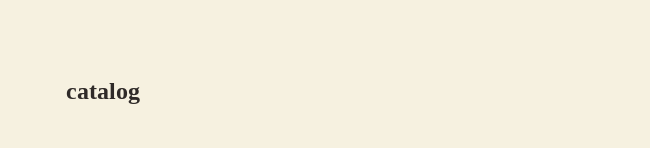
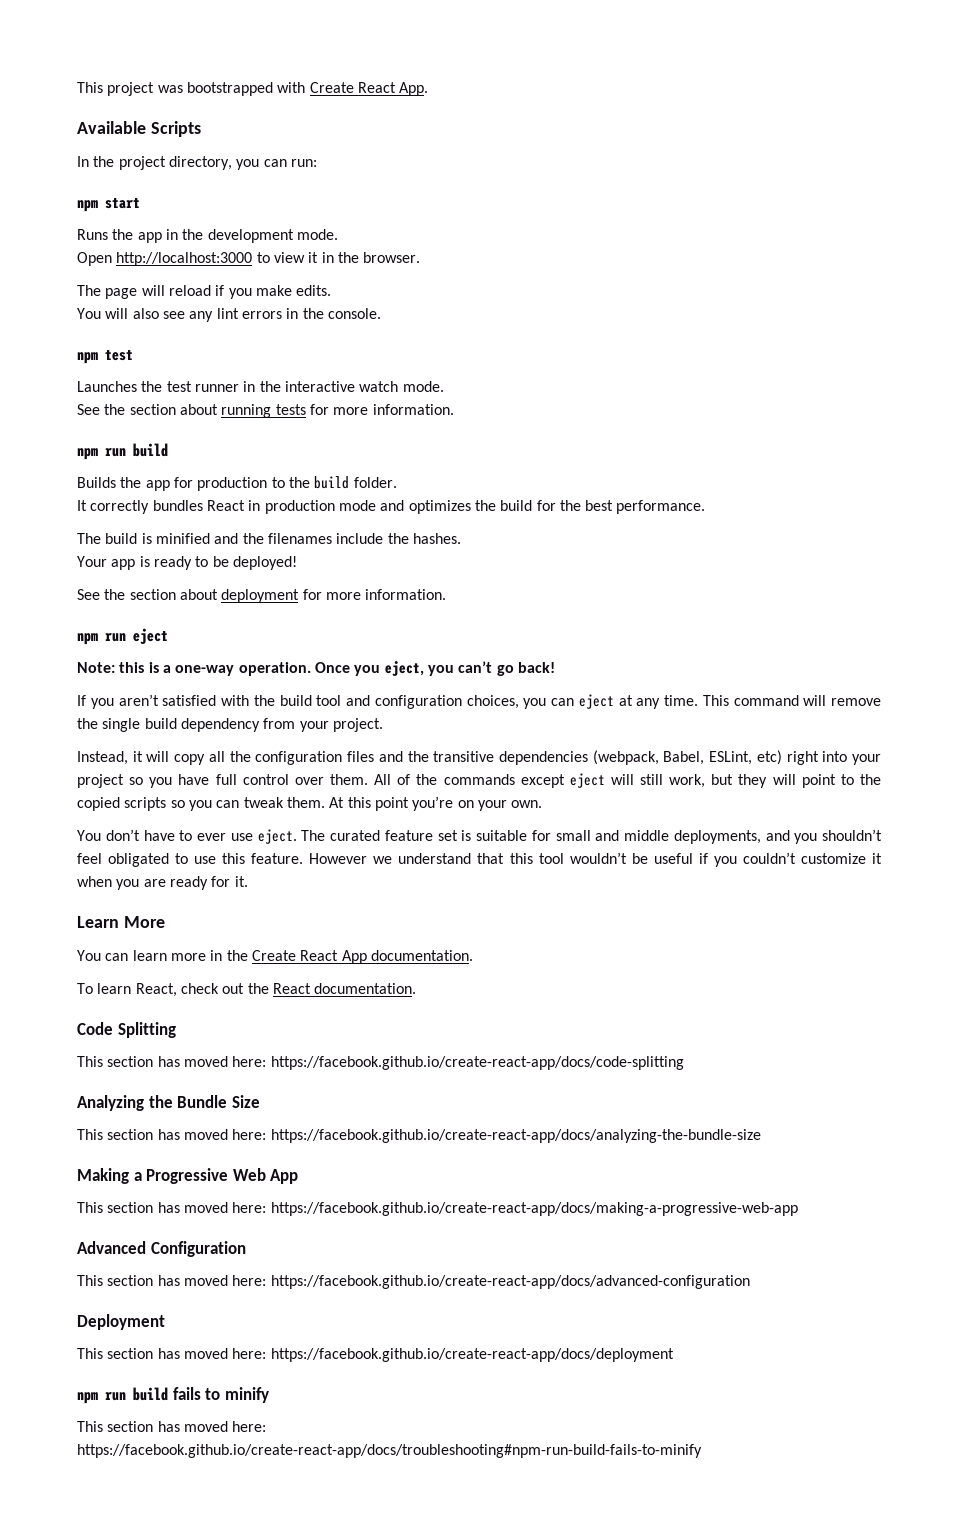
- catalog
+ This project was bootstrapped with Create React App.
+ Available Scripts
+ In the project directory, you can run:
+ npm start
+ Runs the app in the development mode.
+ Open http://localhost:3000 to view it in the browser.
+ The page will reload if you make edits.
+ You will also see any lint errors in the console.
+ npm test
+ Launches the test runner in the interactive watch mode.
+ See the section about running tests for more information.
+ npm run build
+ Builds the app for production to the build folder.
+ It correctly bundles React in production mode and optimizes the build for the best performance.
+ The build is minified and the filenames include the hashes.
+ Your app is ready to be deployed!
+ See the section about deployment for more information.
+ npm run eject
+ Note: this is a one-way operation. Once you eject, you can’t go back!
+ If you aren’t satisfied with the build tool and configuration choices, you can eject at any time. This command will remove the single build dependency from your project.
+ Instead, it will copy all the configuration files and the transitive dependencies (webpack, Babel, ESLint, etc) right into your project so you have full control over them. All of the commands except eject will still work, but they will point to the copied scripts so you can tweak them. At this point you’re on your own.
+ You don’t have to ever use eject. The curated feature set is suitable for small and middle deployments, and you shouldn’t feel obligated to use this feature. However we understand that this tool wouldn’t be useful if you couldn’t customize it when you are ready for it.
+ Learn More
+ You can learn more in the Create React App documentation.
+ To learn React, check out the React documentation.
+ Code Splitting
+ This section has moved here: https://facebook.github.io/create-react-app/docs/code-splitting
+ Analyzing the Bundle Size
+ This section has moved here: https://facebook.github.io/create-react-app/docs/analyzing-the-bundle-size
+ Making a Progressive Web App
+ This section has moved here: https://facebook.github.io/create-react-app/docs/making-a-progressive-web-app
+ Advanced Configuration
+ This section has moved here: https://facebook.github.io/create-react-app/docs/advanced-configuration
+ Deployment
+ This section has moved here: https://facebook.github.io/create-react-app/docs/deployment
+ npm run build fails to minify
+ This section has moved here: https://facebook.github.io/create-react-app/docs/troubleshooting#npm-run-build-fails-to-minify

